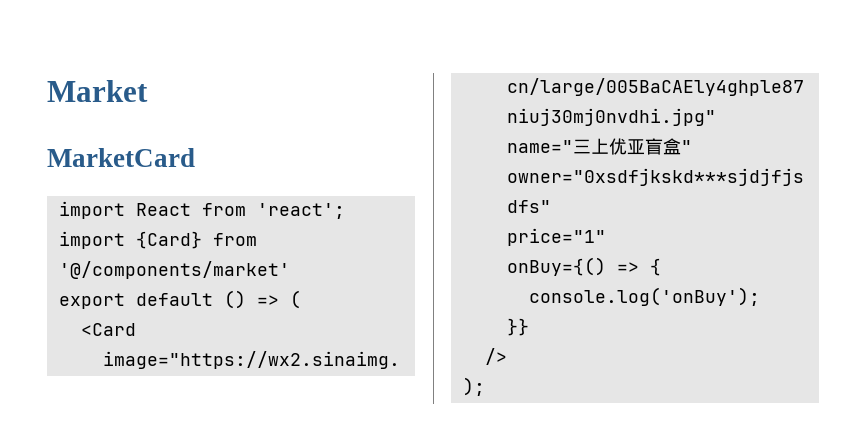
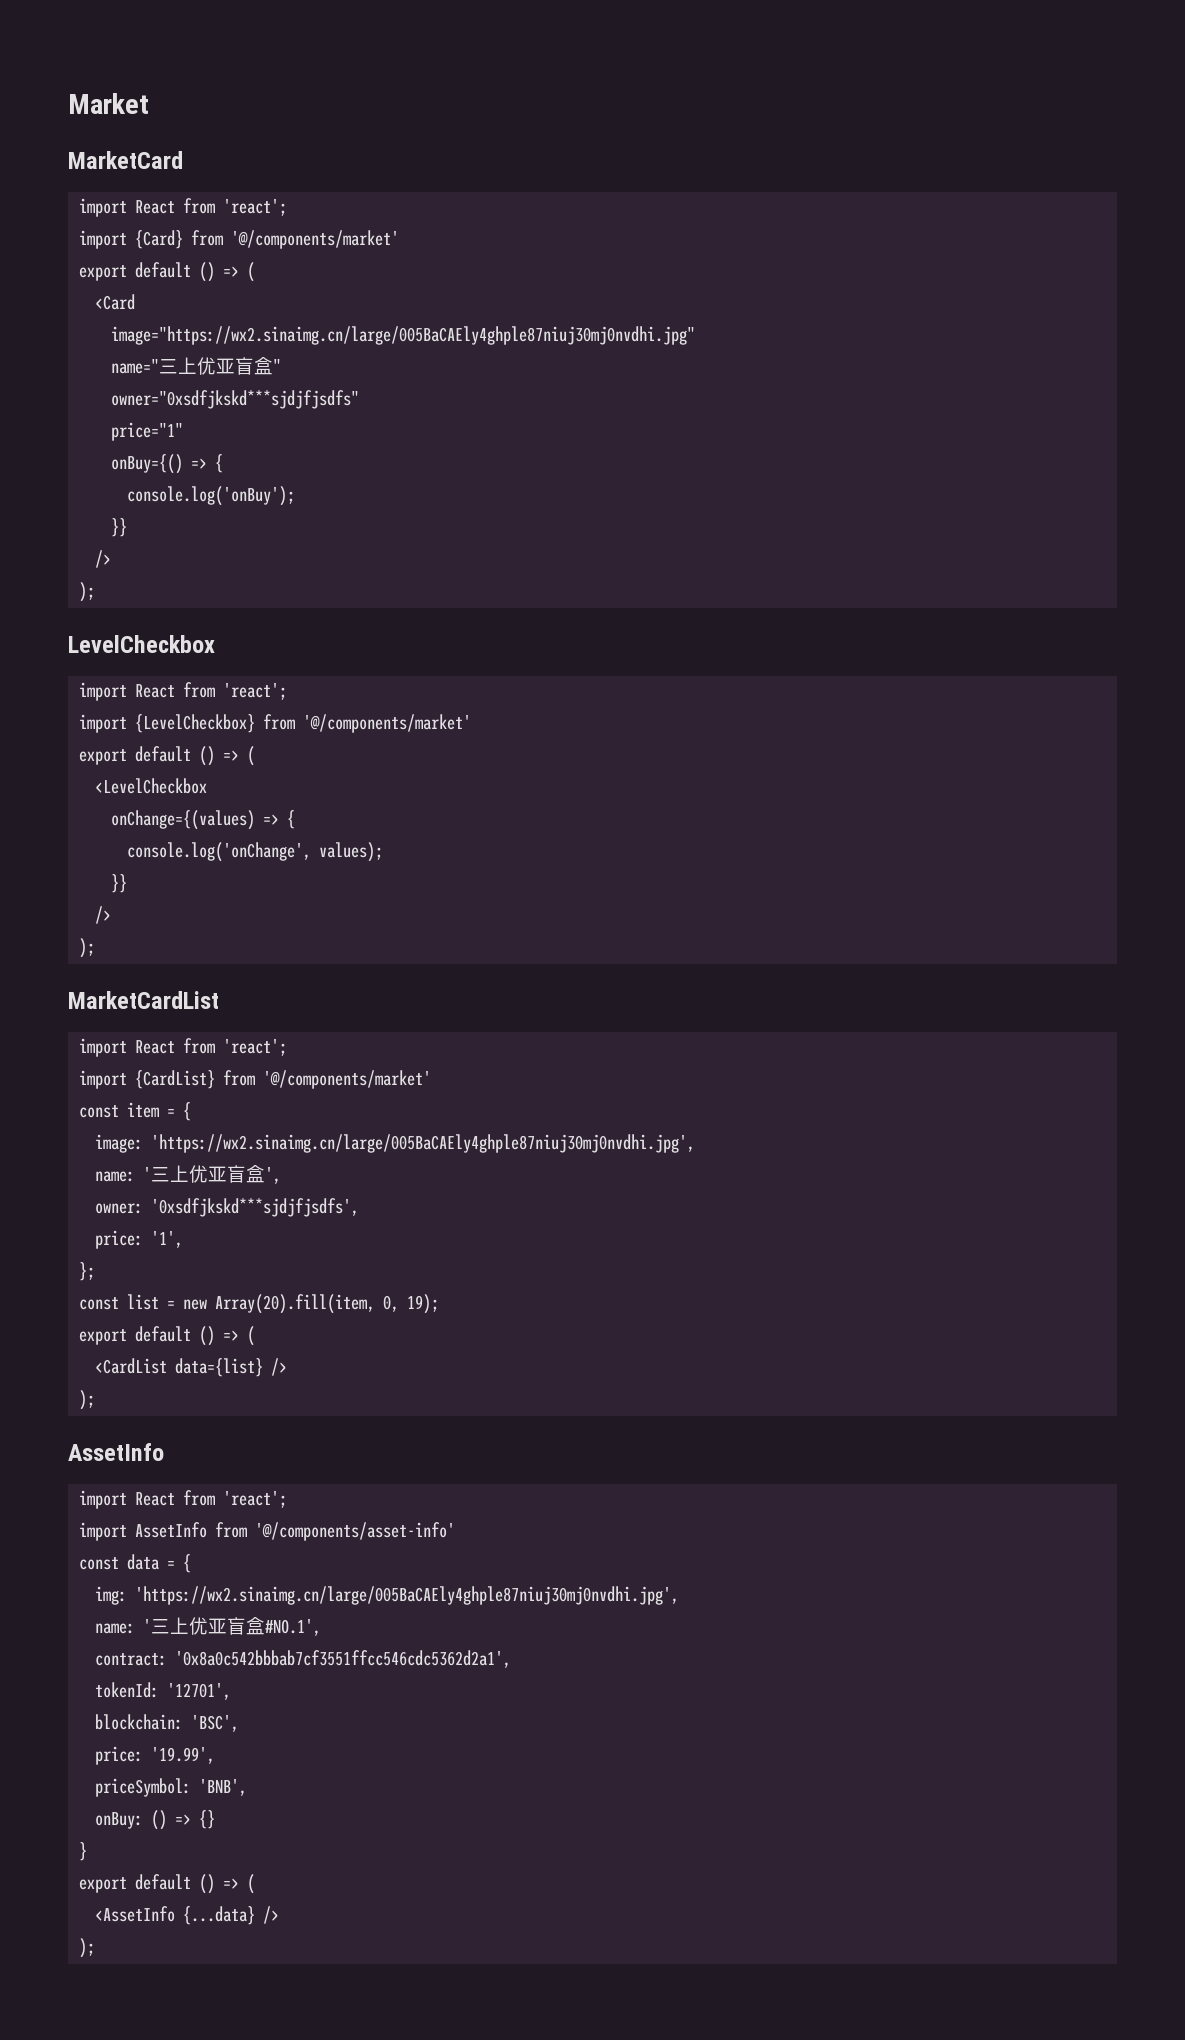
+ LevelCheckbox
+ import React from 'react';
+ import {LevelCheckbox} from '@/components/market'
+ export default () => (
+ <LevelCheckbox
+ onChange={(values) => {
+ console.log('onChange', values);
+ }}
+ />
+ );
+ MarketCardList
+ import React from 'react';
+ import {CardList} from '@/components/market'
+ const item = {
+ image: 'https://wx2.sinaimg.cn/large/005BaCAEly4ghple87niuj30mj0nvdhi.jpg',
+ name: '三上优亚盲盒',
+ owner: '0xsdfjkskd***sjdjfjsdfs',
+ price: '1',
+ };
+ const list = new Array(20).fill(item, 0, 19);
+ export default () => (
+ <CardList data={list} />
+ );
+ AssetInfo
+ import React from 'react';
+ import AssetInfo from '@/components/asset-info'
+ const data = {
+ img: 'https://wx2.sinaimg.cn/large/005BaCAEly4ghple87niuj30mj0nvdhi.jpg',
+ name: '三上优亚盲盒#NO.1',
+ contract: '0x8a0c542bbbab7cf3551ffcc546cdc5362d2a1',
+ tokenId: '12701',
+ blockchain: 'BSC',
+ price: '19.99',
+ priceSymbol: 'BNB',
+ onBuy: () => {}
+ }
+ export default () => (
+ <AssetInfo {...data} />
+ );

